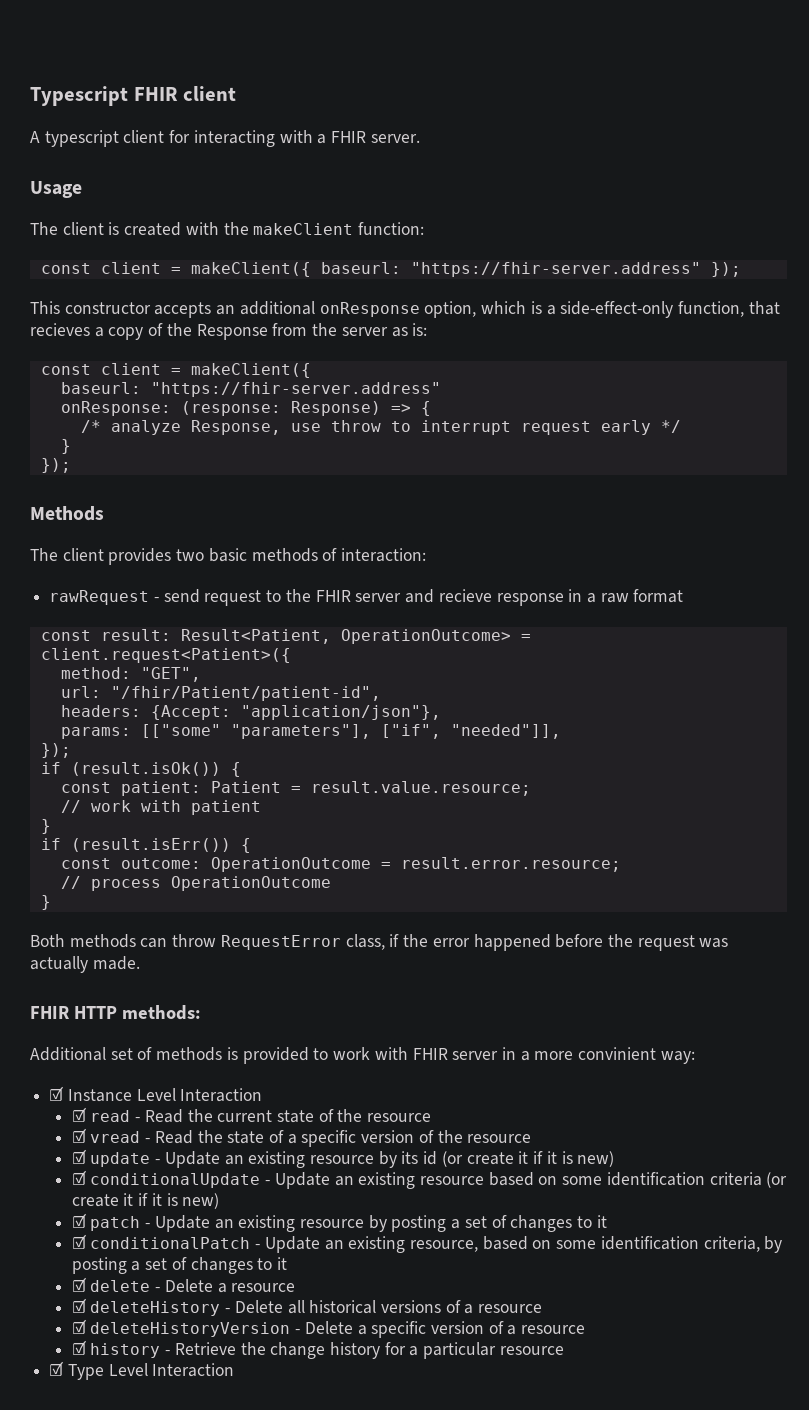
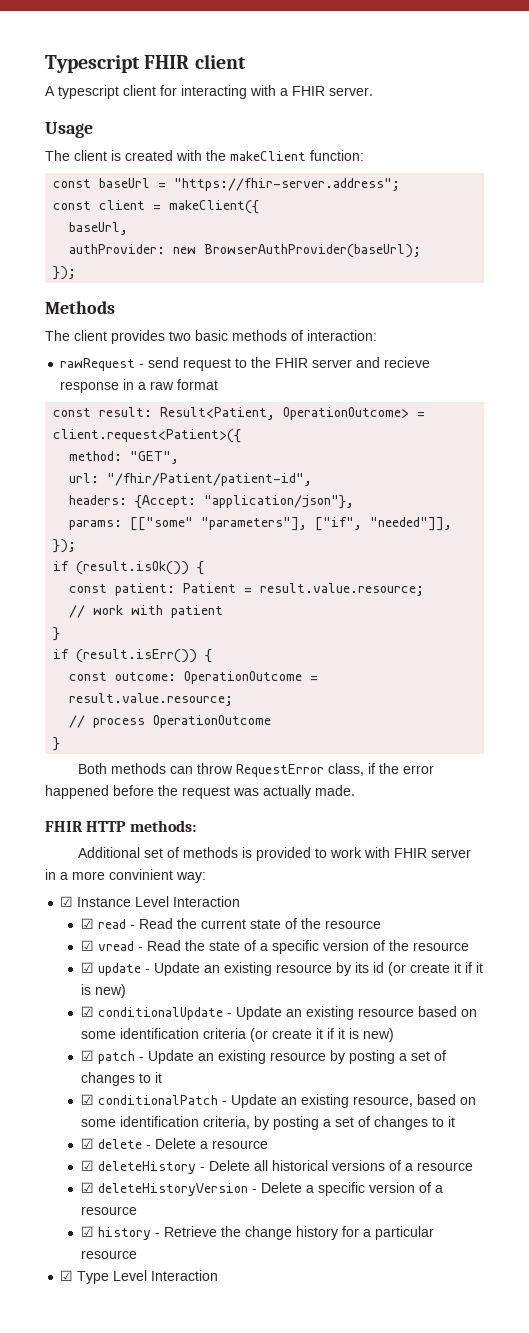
- const client = makeClient({ baseurl: "https://fhir-server.address" });
- This constructor accepts an additional onResponse option, which is a side-effect-only function, that recieves a copy of the Response from the server as is:
+ const baseUrl = "https://fhir-server.address";
  const client = makeClient({
- baseurl: "https://fhir-server.address"
- onResponse: (response: Response) => {
- /* analyze Response, use throw to interrupt request early */
- }
+ baseUrl,
+ authProvider: new BrowserAuthProvider(baseUrl);
- const outcome: OperationOutcome = result.error.resource;
+ const outcome: OperationOutcome = result.value.resource;

